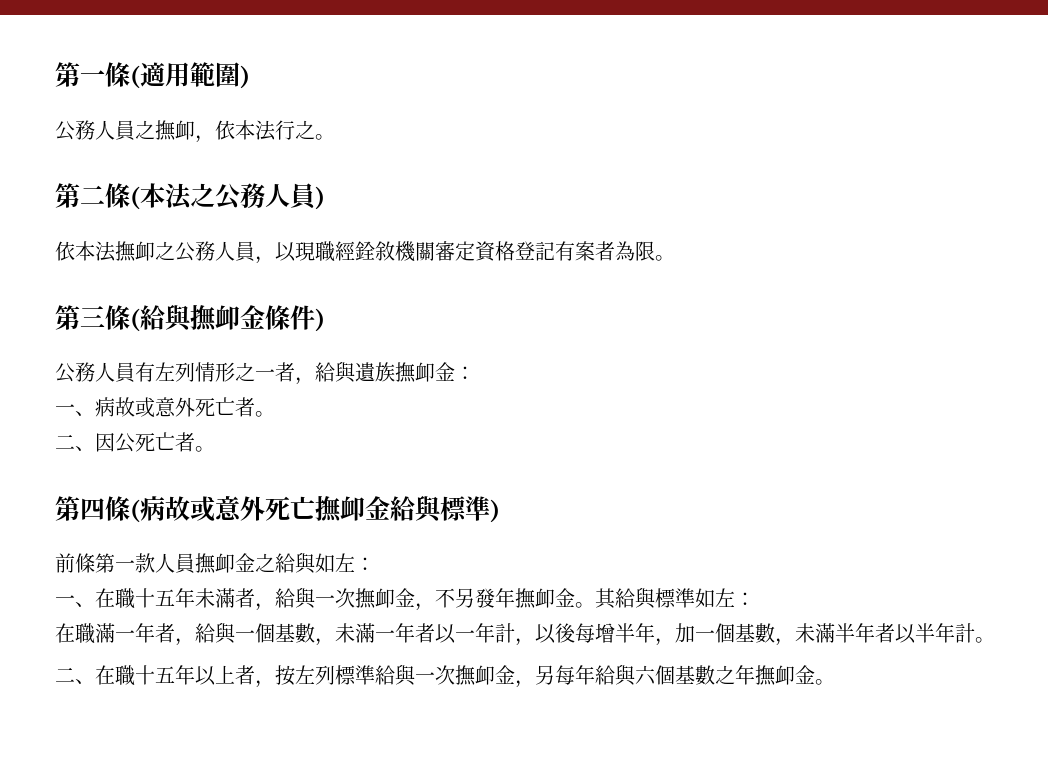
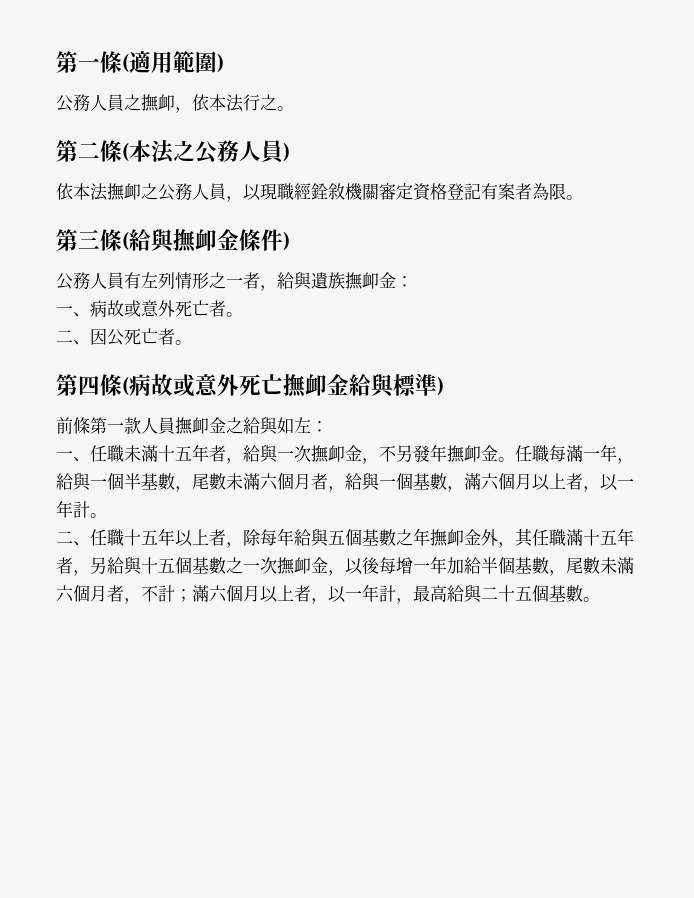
- 一、在職十五年未滿者，給與一次撫卹金，不另發年撫卹金。
+ 一、任職未滿十五年者，給與一次撫卹金，不另發年撫卹金。
- 其給與標準如左：
- 在職滿一年者，給與一個基數，未滿一年者以一年計，以後每增半年，加一個基數，未滿半年者以半年計。
+ 任職每滿一年，給與一個半基數，尾數未滿六個月者，給與一個基數，滿六個月以上者，以一年計。
- 二、在職十五年以上者，按左列標準給與一次撫卹金，另每年給與六個基數之年撫卹金。
+ 二、任職十五年以上者，除每年給與五個基數之年撫卹金外，其任職滿十五年者，另給與十五個基數之一次撫卹金，以後每增一年加給半個基數，尾數未滿六個月者，不計；滿六個月以上者，以一年計，最高給與二十五個基數。

